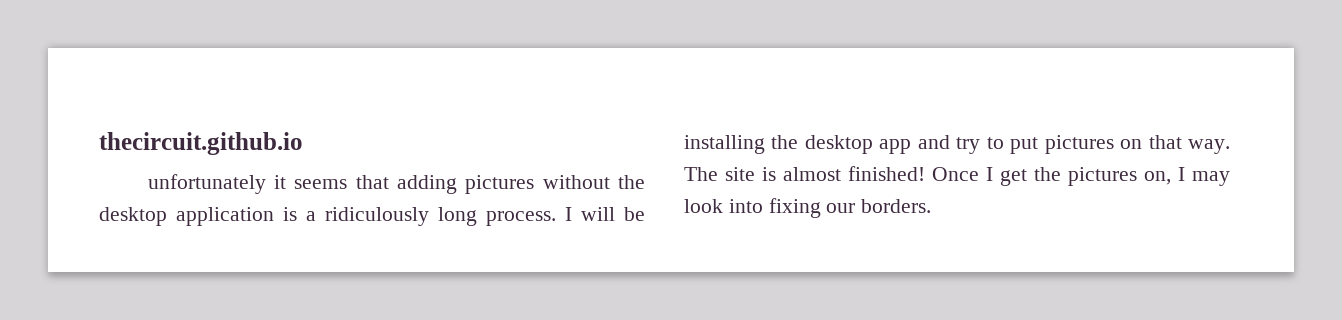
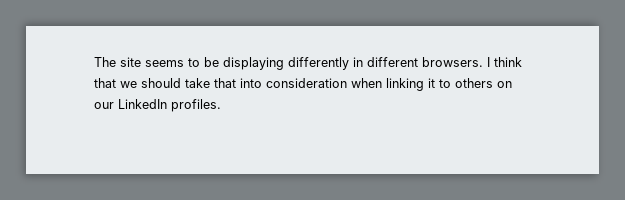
- thecircuit.github.io
- unfortunately it seems that adding pictures without the desktop application is a ridiculously long process. I will be installing the desktop app and try to put pictures on that way. The site is almost finished! Once I get the pictures on, I may look into fixing our borders.
+ The site seems to be displaying differently in different browsers. I think that we should take that into consideration when linking it to others on our LinkedIn profiles.

